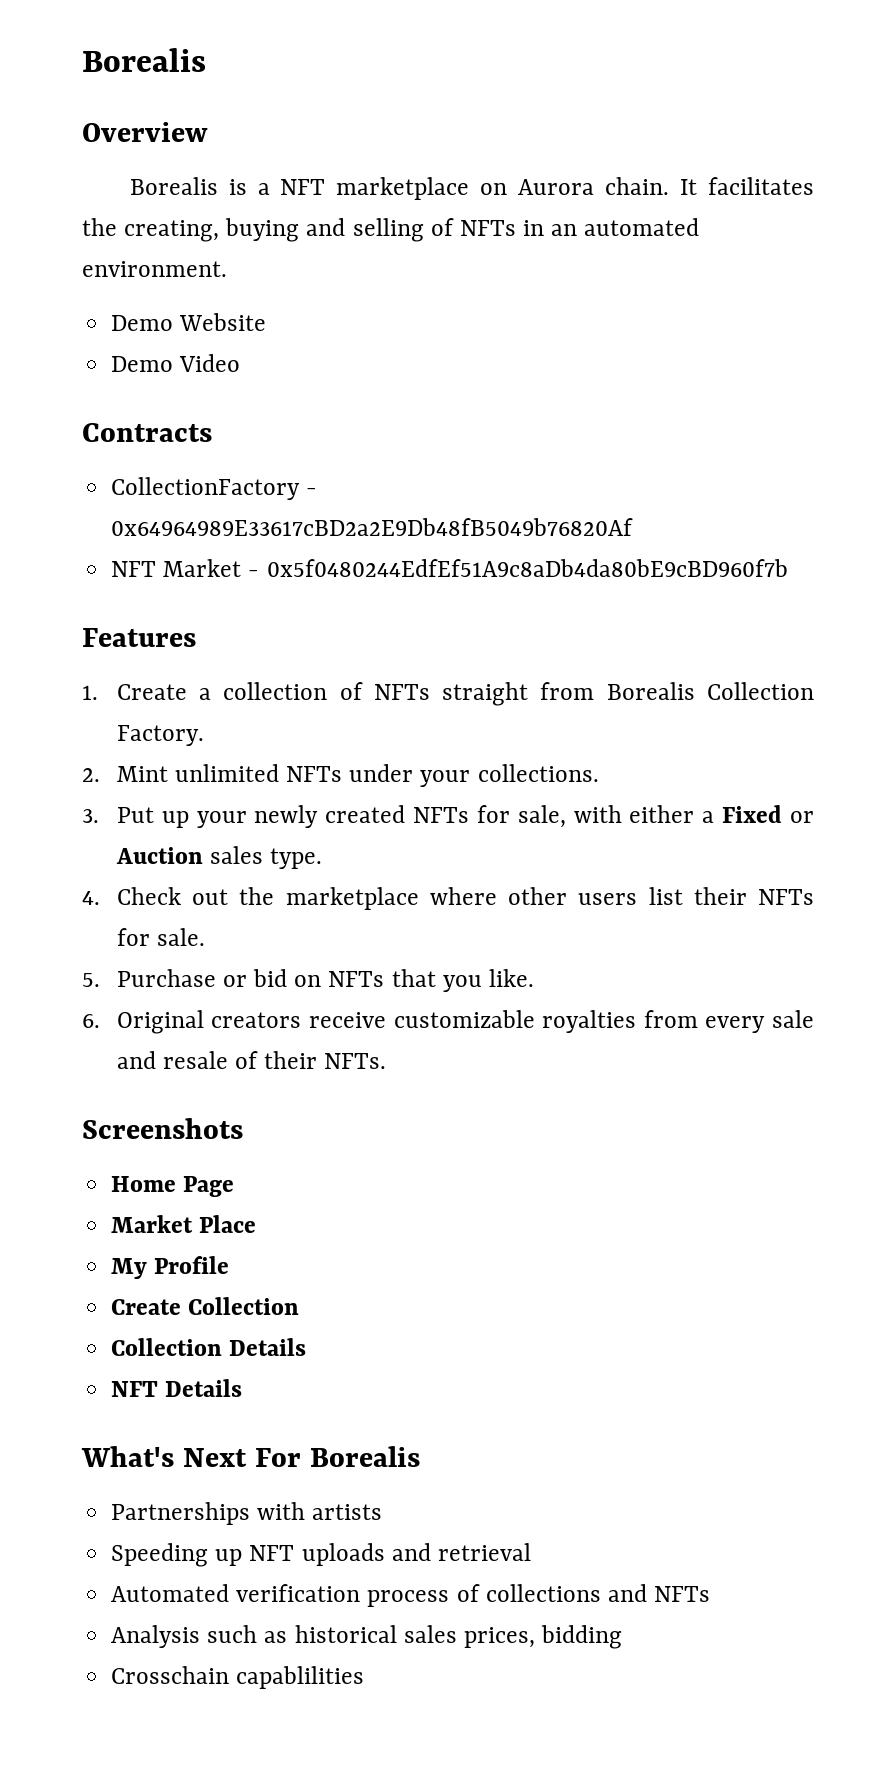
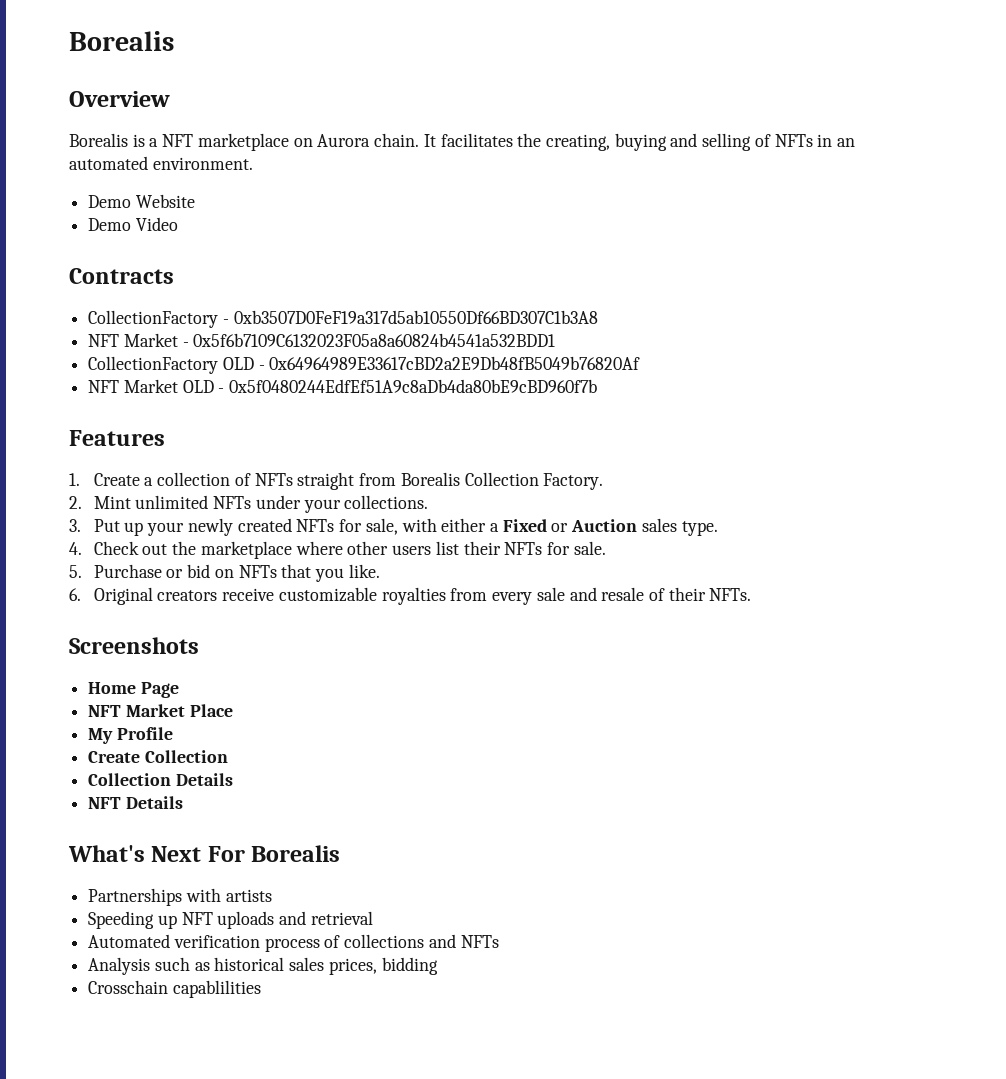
- CollectionFactory - 0x64964989E33617cBD2a2E9Db48fB5049b76820Af
+ CollectionFactory - 0xb3507D0FeF19a317d5ab10550Df66BD307C1b3A8
+ NFT Market - 0x5f6b7109C6132023F05a8a60824b4541a532BDD1
+ CollectionFactory OLD - 0x64964989E33617cBD2a2E9Db48fB5049b76820Af
- NFT Market - 0x5f0480244EdfEf51A9c8aDb4da80bE9cBD960f7b
+ NFT Market OLD - 0x5f0480244EdfEf51A9c8aDb4da80bE9cBD960f7b
- Market Place
+ NFT Market Place

